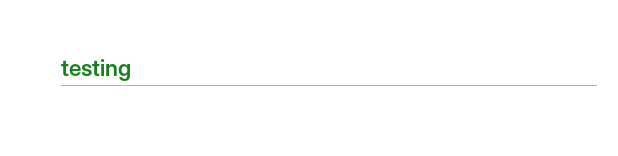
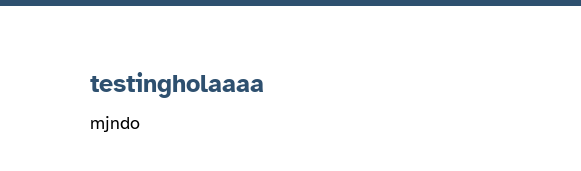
- testing
+ testingholaaaa
+ mjndo

